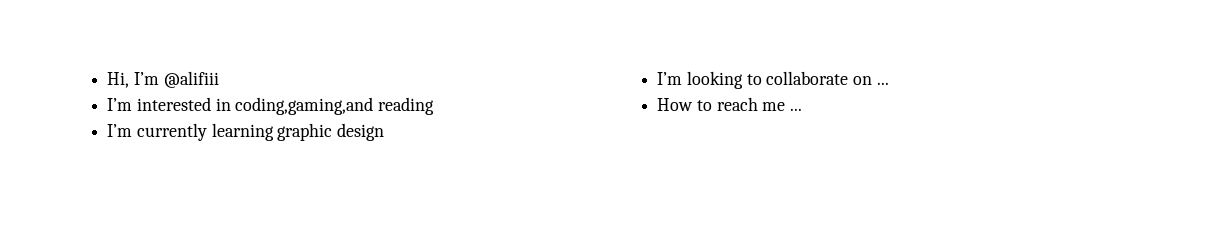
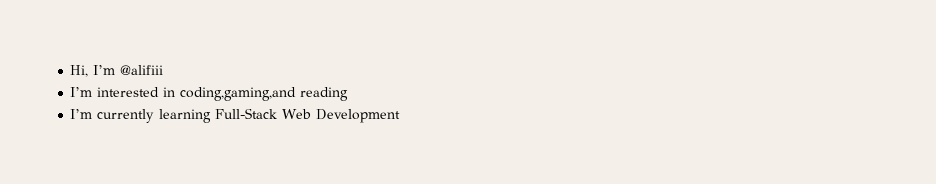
- I’m currently learning graphic design
- I’m looking to collaborate on ...
- How to reach me ...
+ I’m currently learning Full-Stack Web Development

